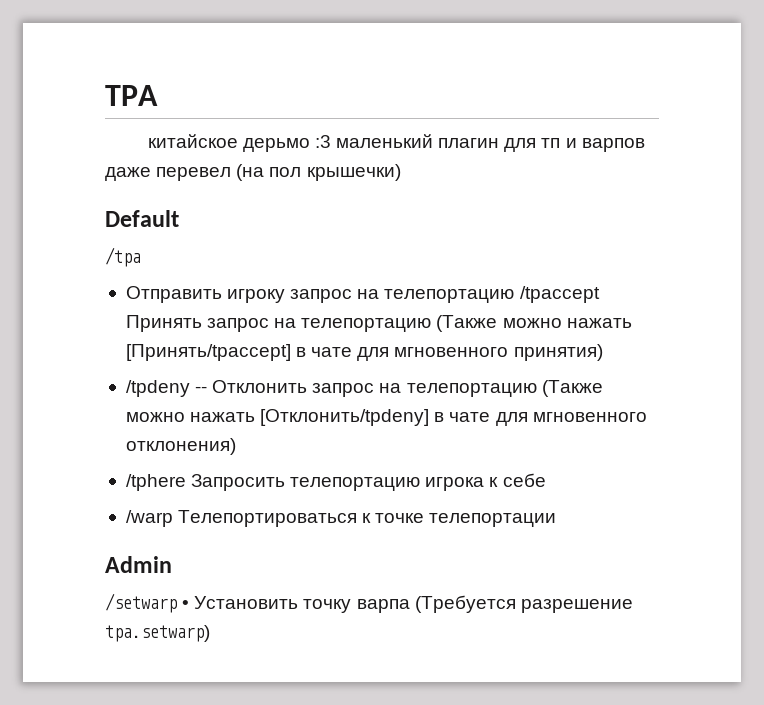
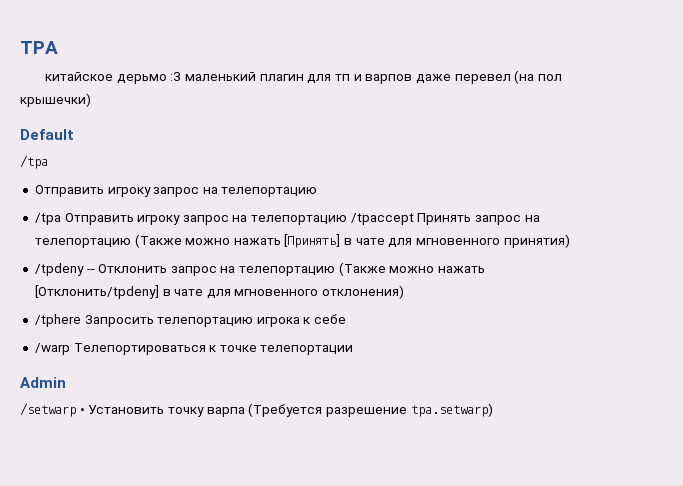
  Default
  /tpa
- Отправить игроку запрос на телепортацию /tpaccept Принять запрос на телепортацию (Также можно нажать [Принять/tpaccept] в чате для мгновенного принятия)
+ Отправить игроку запрос на телепортацию
+ /tpa Отправить игроку запрос на телепортацию /tpaccept Принять запрос на телепортацию (Также можно нажать [Принять] в чате для мгновенного принятия)

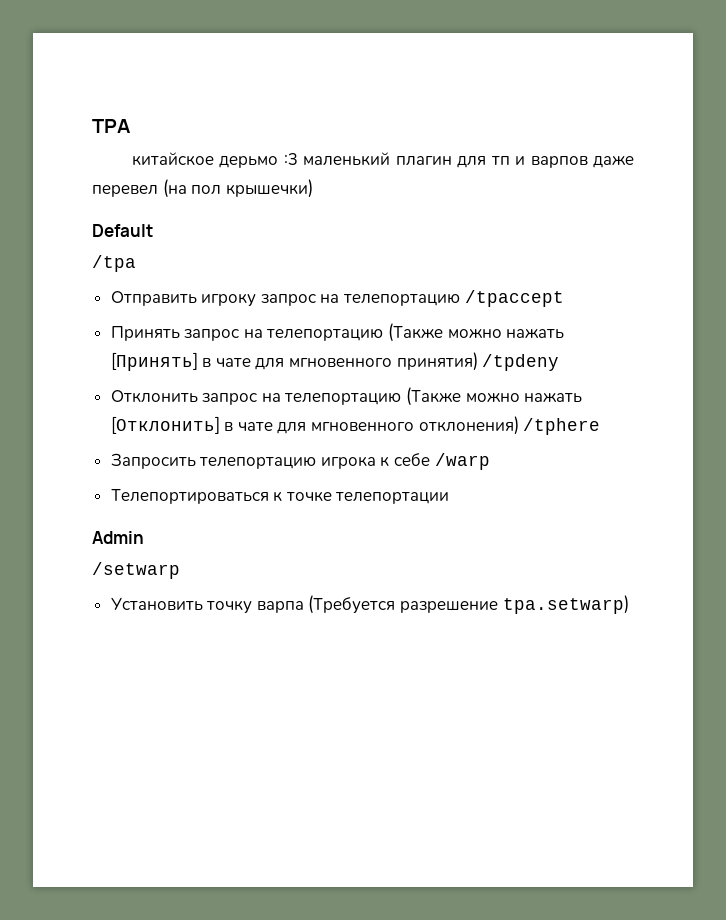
  Default
  /tpa
- Отправить игроку запрос на телепортацию
- /tpa Отправить игроку запрос на телепортацию /tpaccept Принять запрос на телепортацию (Также можно нажать [Принять] в чате для мгновенного принятия)
- /tpdeny -- Отклонить запрос на телепортацию (Также можно нажать [Отклонить/tpdeny] в чате для мгновенного отклонения)
- /tphere Запросить телепортацию игрока к себе
- /warp Телепортироваться к точке телепортации
+ Отправить игроку запрос на телепортацию /tpaccept
+ Принять запрос на телепортацию (Также можно нажать [Принять] в чате для мгновенного принятия) /tpdeny
+ Отклонить запрос на телепортацию (Также можно нажать [Отклонить] в чате для мгновенного отклонения) /tphere
+ Запросить телепортацию игрока к себе /warp
+ Телепортироваться к точке телепортации
- /setwarp • Установить точку варпа (Требуется разрешение tpa.setwarp)
+ /setwarp
+ Установить точку варпа (Требуется разрешение tpa.setwarp)

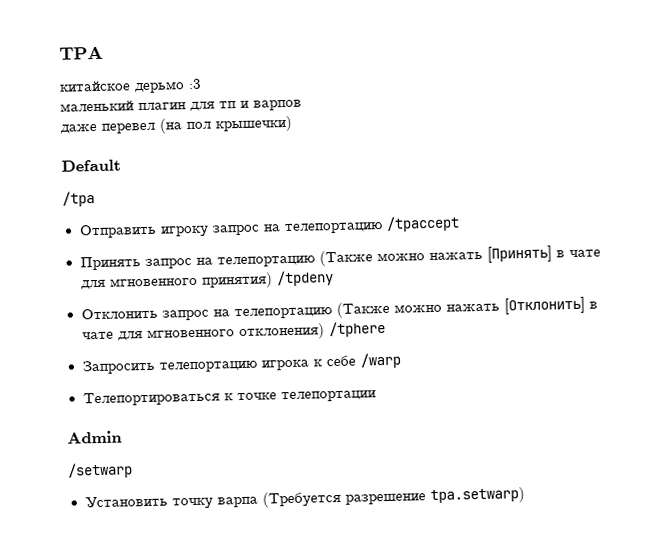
- китайское дерьмо :3 маленький плагин для тп и варпов даже перевел (на пол крышечки)
+ китайское дерьмо :3
+ маленький плагин для тп и варпов
+ даже перевел (на пол крышечки)

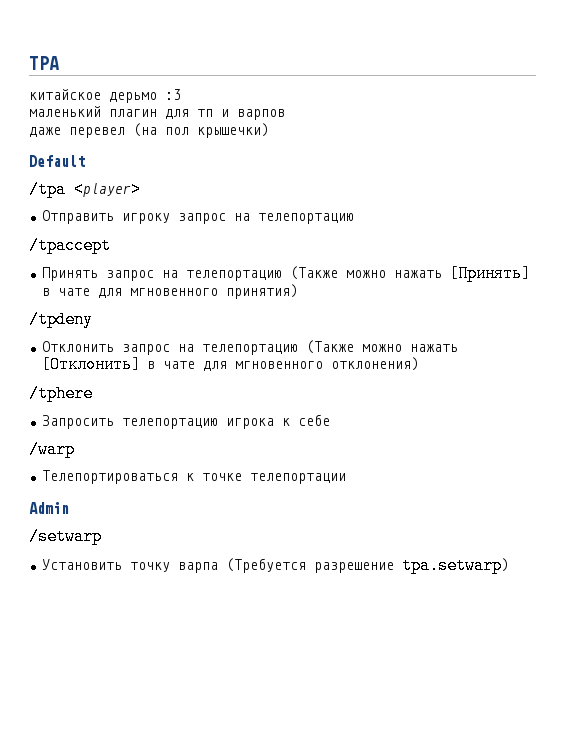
- /tpa
+ /tpa <player>
- Отправить игроку запрос на телепортацию /tpaccept
+ Отправить игроку запрос на телепортацию
+ /tpaccept
- Принять запрос на телепортацию (Также можно нажать [Принять] в чате для мгновенного принятия) /tpdeny
+ Принять запрос на телепортацию (Также можно нажать [Принять] в чате для мгновенного принятия)
+ /tpdeny
- Отклонить запрос на телепортацию (Также можно нажать [Отклонить] в чате для мгновенного отклонения) /tphere
+ Отклонить запрос на телепортацию (Также можно нажать [Отклонить] в чате для мгновенного отклонения)
+ /tphere
- Запросить телепортацию игрока к себе /warp
+ Запросить телепортацию игрока к себе
+ /warp

